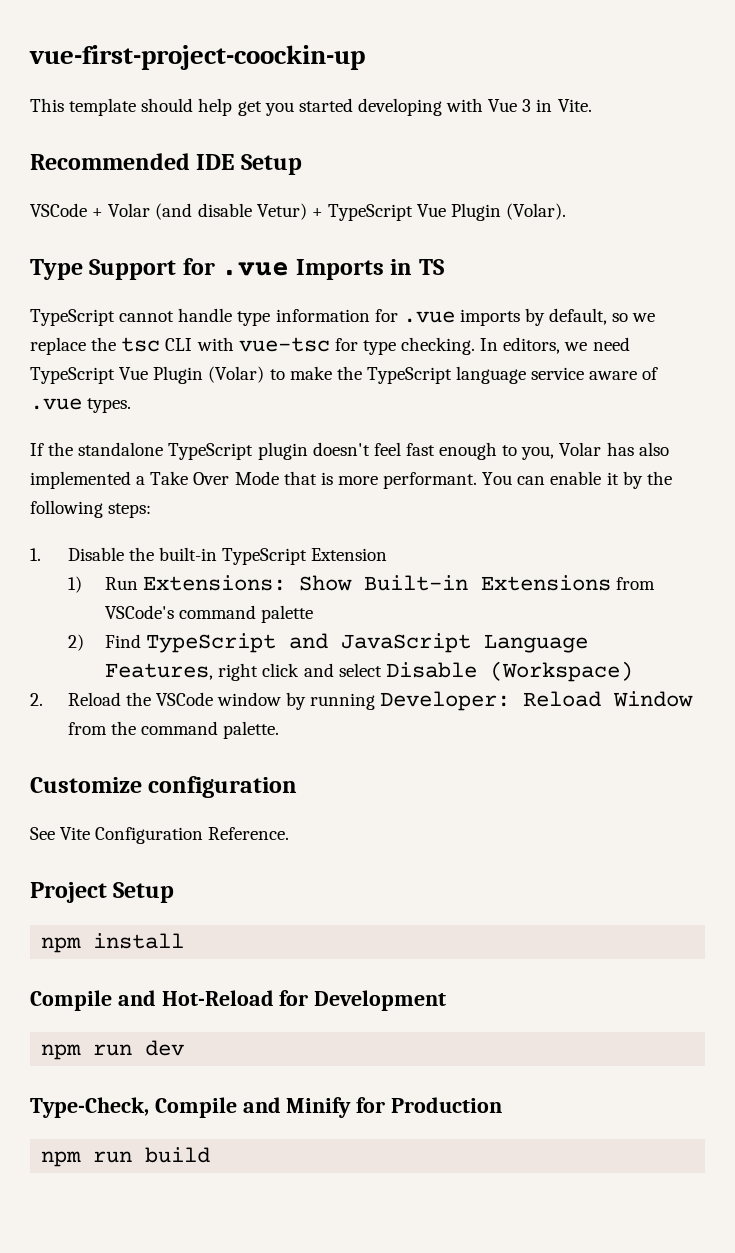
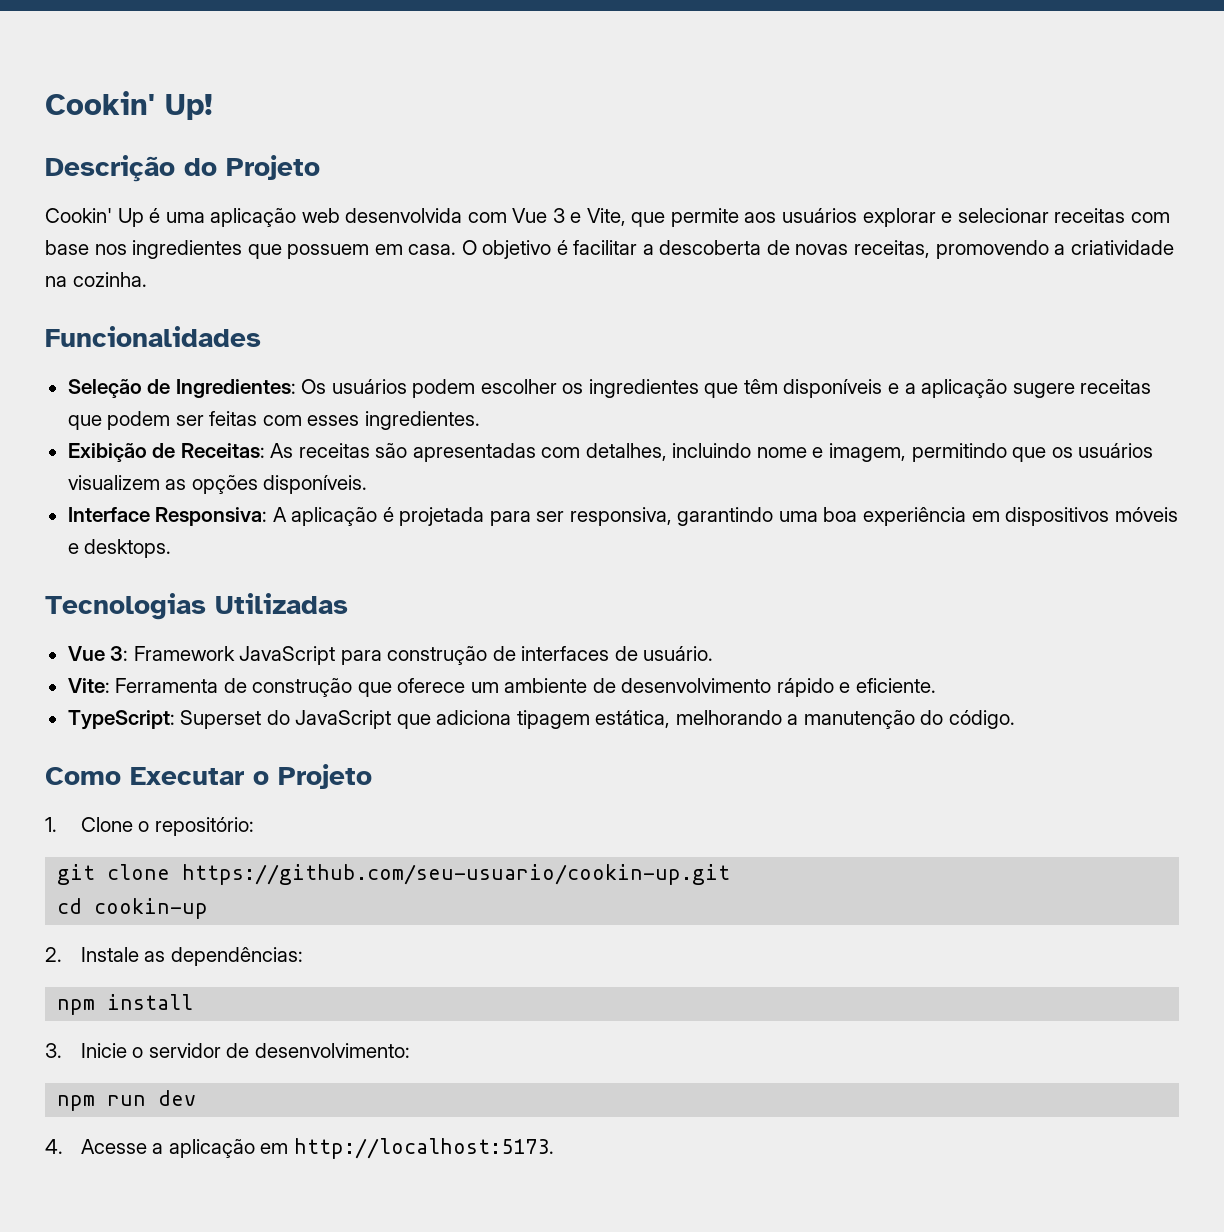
- vue-first-project-coockin-up
- This template should help get you started developing with Vue 3 in Vite.
- Recommended IDE Setup
- VSCode + Volar (and disable Vetur) + TypeScript Vue Plugin (Volar).
- Type Support for .vue Imports in TS
- TypeScript cannot handle type information for .vue imports by default, so we replace the tsc CLI with vue-tsc for type checking. In editors, we need TypeScript Vue Plugin (Volar) to make the TypeScript language service aware of .vue types.
- If the standalone TypeScript plugin doesn't feel fast enough to you, Volar has also implemented a Take Over Mode that is more performant. You can enable it by the following steps:
- 1. Disable the built-in TypeScript Extension
- 1) Run Extensions: Show Built-in Extensions from VSCode's command palette
- 2) Find TypeScript and JavaScript Language Features, right click and select Disable (Workspace)
- 2. Reload the VSCode window by running Developer: Reload Window from the command palette.
- Customize configuration
- See Vite Configuration Reference.
- Project Setup
+ Cookin' Up!
+ Descrição do Projeto
+ Cookin' Up é uma aplicação web desenvolvida com Vue 3 e Vite, que permite aos usuários explorar e selecionar receitas com base nos ingredientes que possuem em casa. O objetivo é facilitar a descoberta de novas receitas, promovendo a criatividade na cozinha.
+ Funcionalidades
+ Seleção de Ingredientes: Os usuários podem escolher os ingredientes que têm disponíveis e a aplicação sugere receitas que podem ser feitas com esses ingredientes.
+ Exibição de Receitas: As receitas são apresentadas com detalhes, incluindo nome e imagem, permitindo que os usuários visualizem as opções disponíveis.
+ Interface Responsiva: A aplicação é projetada para ser responsiva, garantindo uma boa experiência em dispositivos móveis e desktops.
+ Tecnologias Utilizadas
+ Vue 3: Framework JavaScript para construção de interfaces de usuário.
+ Vite: Ferramenta de construção que oferece um ambiente de desenvolvimento rápido e eficiente.
+ TypeScript: Superset do JavaScript que adiciona tipagem estática, melhorando a manutenção do código.
+ Como Executar o Projeto
+ 1. Clone o repositório:
+ git clone https://github.com/seu-usuario/cookin-up.git
+ cd cookin-up
+ 2. Instale as dependências:
  npm install
- Compile and Hot-Reload for Development
+ 3. Inicie o servidor de desenvolvimento:
  npm run dev
- Type-Check, Compile and Minify for Production
- npm run build
+ 4. Acesse a aplicação em http://localhost:5173.

